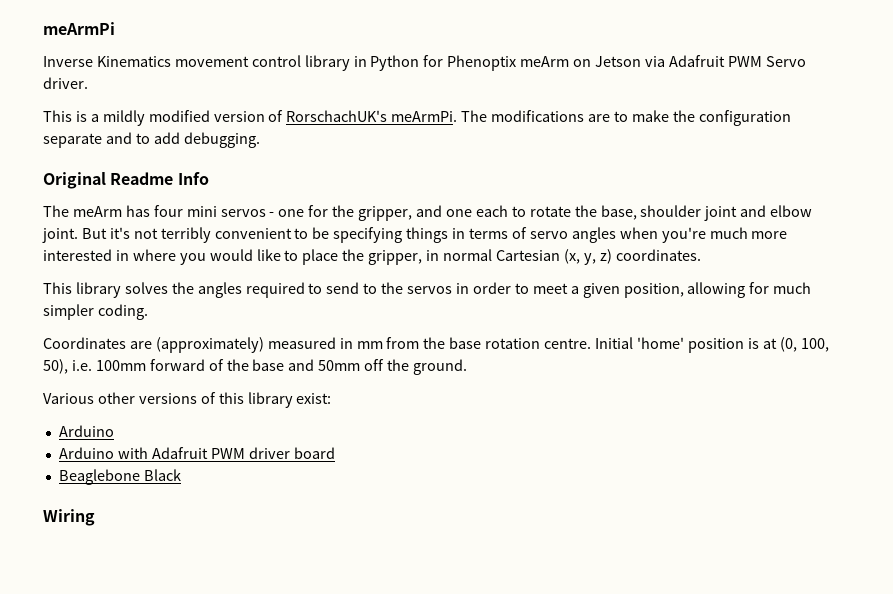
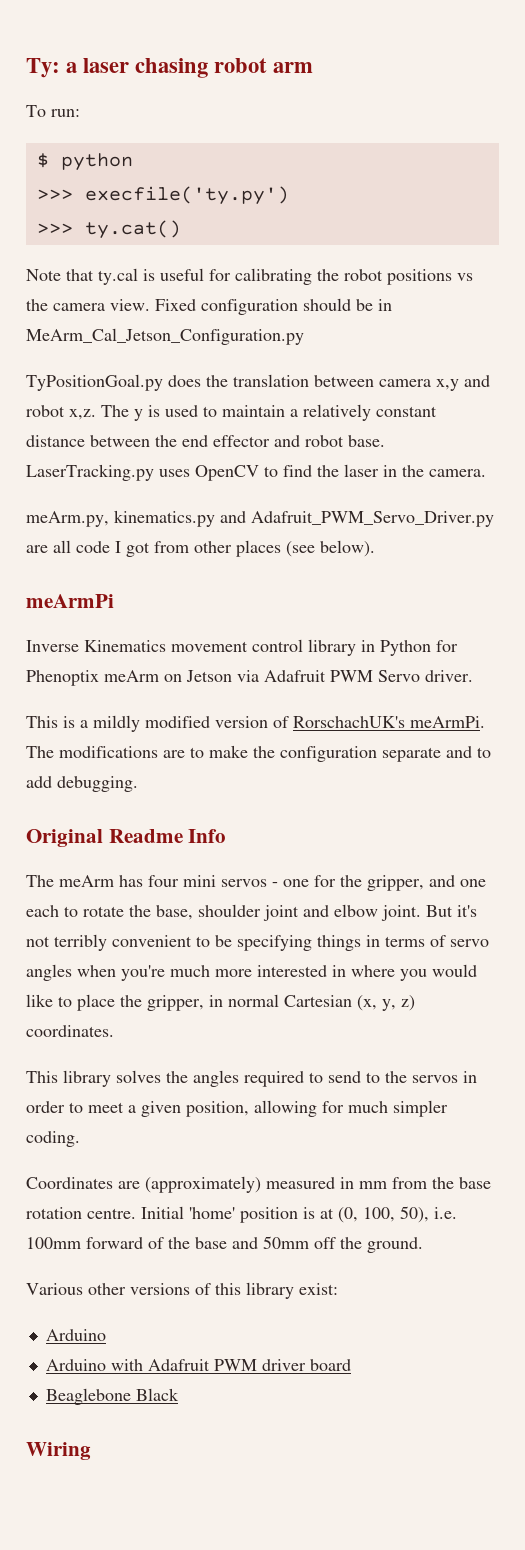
+ Ty: a laser chasing robot arm
+ To run:
+ $ python
+ >>> execfile('ty.py')
+ >>> ty.cat()
+ Note that ty.cal is useful for calibrating the robot positions vs the camera view. Fixed configuration should be in MeArm_Cal_Jetson_Configuration.py
+ TyPositionGoal.py does the translation between camera x,y and robot x,z. The y is used to maintain a relatively constant distance between the end effector and robot base. LaserTracking.py uses OpenCV to find the laser in the camera.
+ meArm.py, kinematics.py and Adafruit_PWM_Servo_Driver.py are all code I got from other places (see below).

